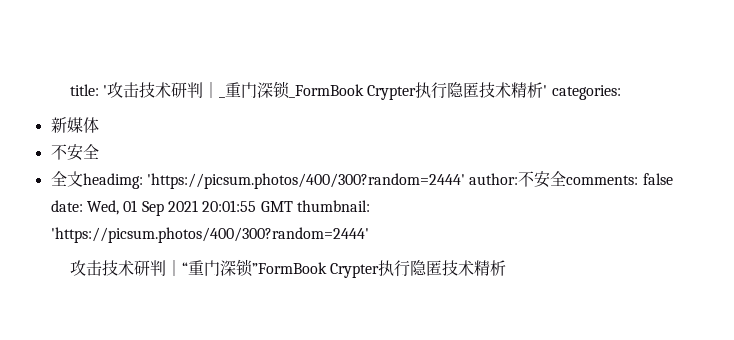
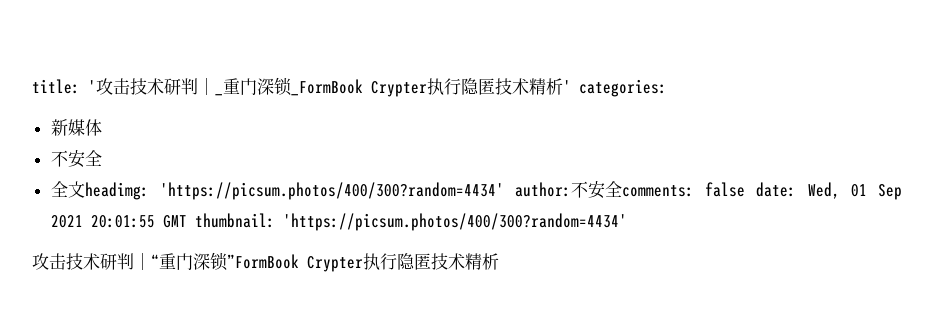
- 全文headimg: 'https://picsum.photos/400/300?random=2444' author:不安全comments: false date: Wed, 01 Sep 2021 20:01:55 GMT thumbnail: 'https://picsum.photos/400/300?random=2444'
+ 全文headimg: 'https://picsum.photos/400/300?random=4434' author:不安全comments: false date: Wed, 01 Sep 2021 20:01:55 GMT thumbnail: 'https://picsum.photos/400/300?random=4434'

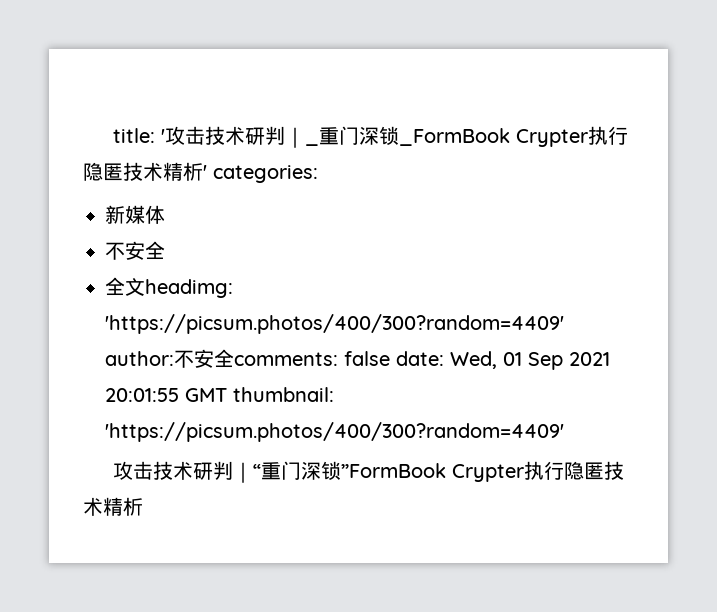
- 全文headimg: 'https://picsum.photos/400/300?random=4434' author:不安全comments: false date: Wed, 01 Sep 2021 20:01:55 GMT thumbnail: 'https://picsum.photos/400/300?random=4434'
+ 全文headimg: 'https://picsum.photos/400/300?random=4409' author:不安全comments: false date: Wed, 01 Sep 2021 20:01:55 GMT thumbnail: 'https://picsum.photos/400/300?random=4409'

